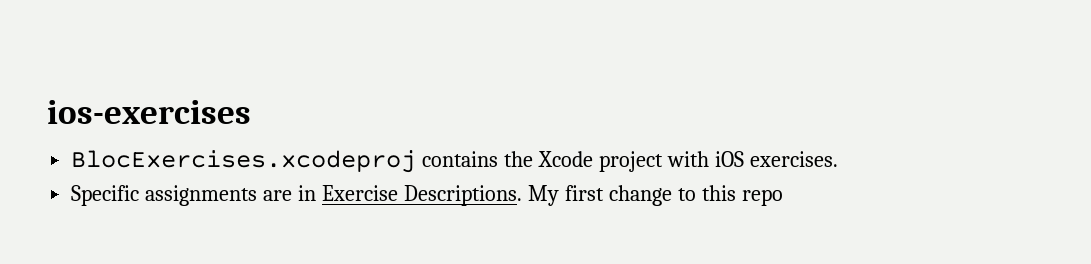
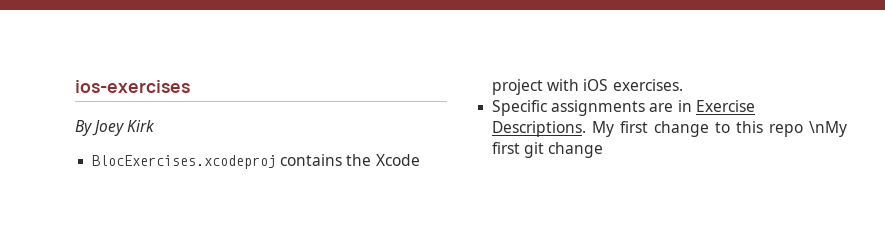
+ By Joey Kirk
- My first change to this repo
+ My first change to this repo \nMy first git change

